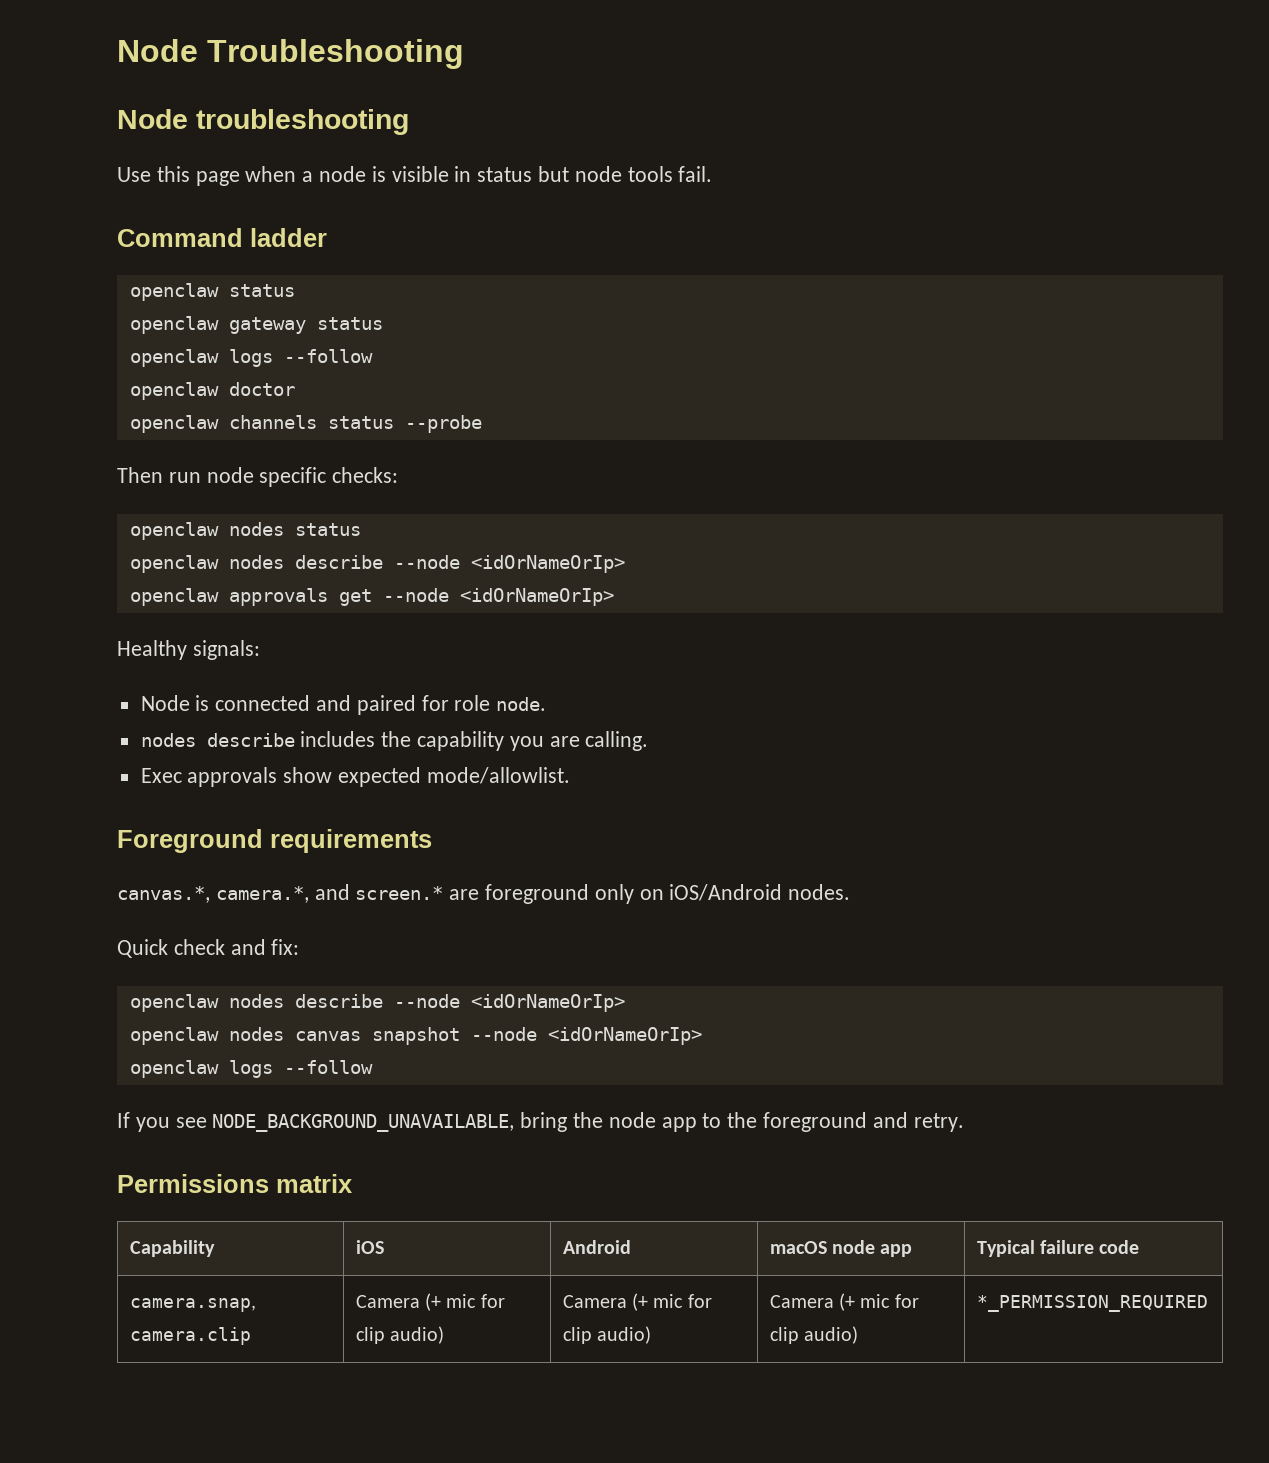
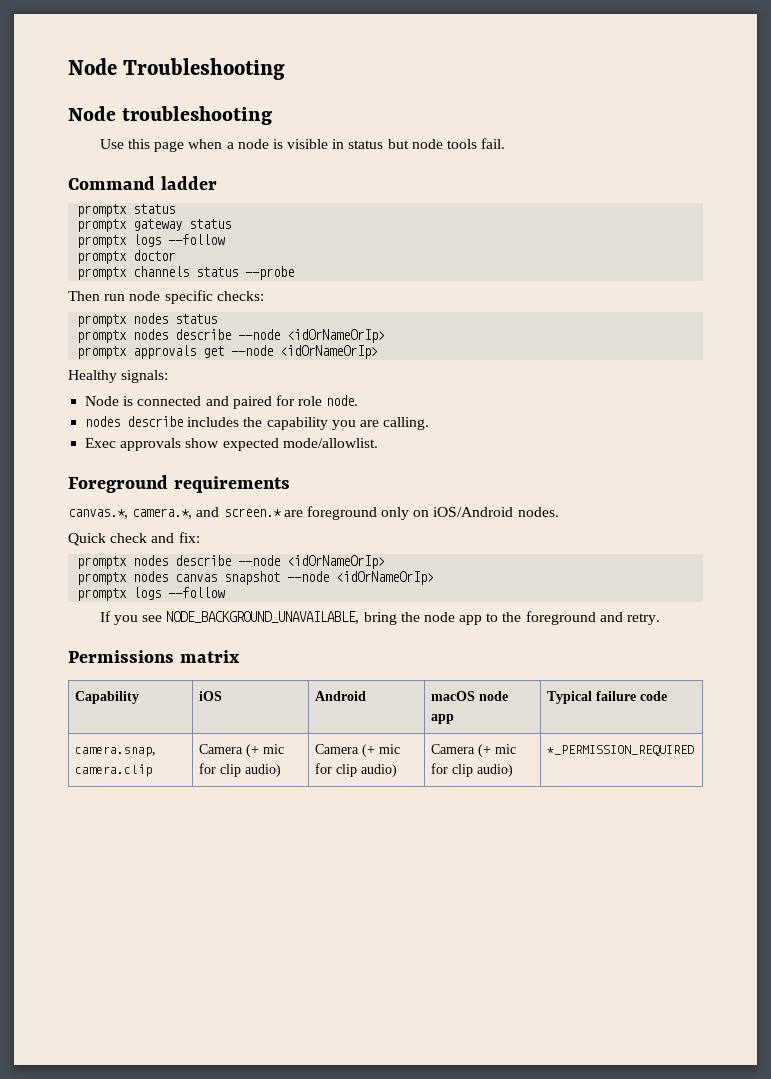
- openclaw status
- openclaw gateway status
- openclaw logs --follow
- openclaw doctor
+ promptx status
+ promptx gateway status
+ promptx logs --follow
+ promptx doctor
- openclaw channels status --probe
+ promptx channels status --probe
- openclaw nodes status
- openclaw nodes describe --node <idOrNameOrIp>
- openclaw approvals get --node <idOrNameOrIp>
+ promptx nodes status
+ promptx nodes describe --node <idOrNameOrIp>
+ promptx approvals get --node <idOrNameOrIp>
  Quick check and fix:
- openclaw nodes describe --node <idOrNameOrIp>
- openclaw nodes canvas snapshot --node <idOrNameOrIp>
- openclaw logs --follow
+ promptx nodes describe --node <idOrNameOrIp>
+ promptx nodes canvas snapshot --node <idOrNameOrIp>
+ promptx logs --follow

